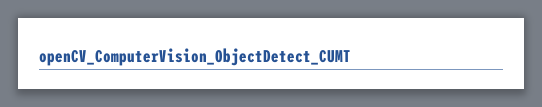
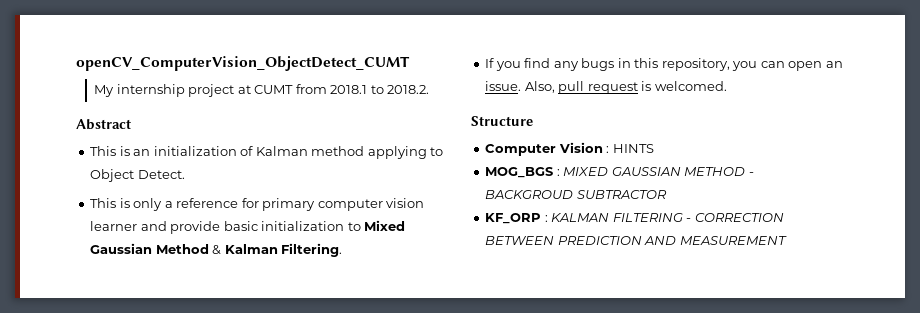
+ My internship project at CUMT from 2018.1 to 2018.2.
+ Abstract
+ This is an initialization of Kalman method applying to Object Detect.
+ This is only a reference for primary computer vision learner and provide basic initialization to Mixed Gaussian Method & Kalman Filtering.
+ If you find any bugs in this repository, you can open an issue. Also, pull request is welcomed.
+ Structure
+ Computer Vision : HINTS
+ MOG_BGS : MIXED GAUSSIAN METHOD - BACKGROUD SUBTRACTOR
+ KF_ORP : KALMAN FILTERING - CORRECTION BETWEEN PREDICTION AND MEASUREMENT

